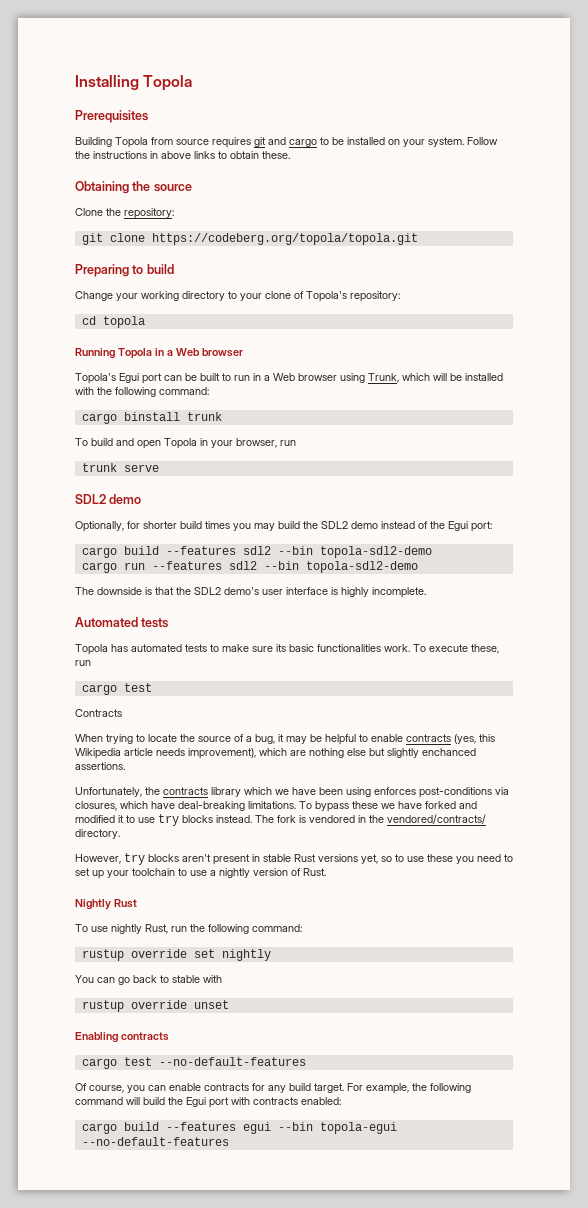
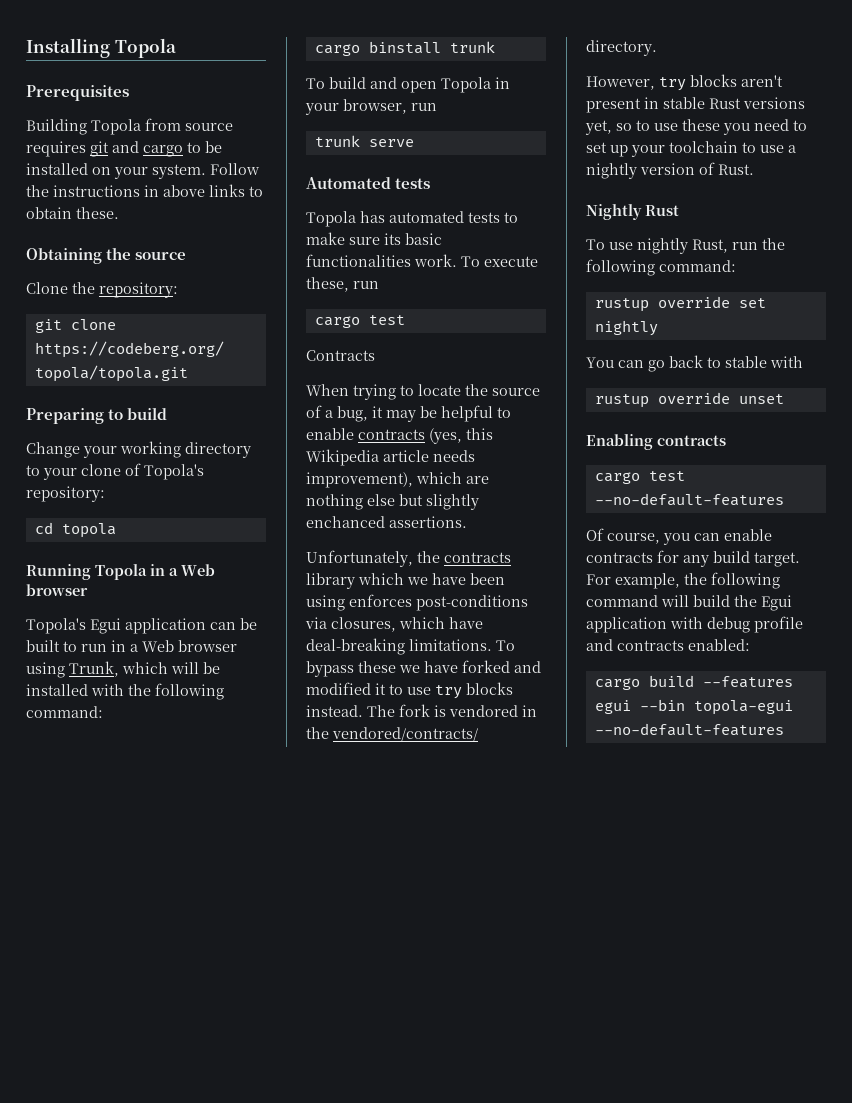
- Topola's Egui port can be built to run in a Web browser using Trunk, which will be installed with the following command:
+ Topola's Egui application can be built to run in a Web browser using Trunk, which will be installed with the following command:
  trunk serve
- SDL2 demo
- Optionally, for shorter build times you may build the SDL2 demo instead of the Egui port:
- cargo build --features sdl2 --bin topola-sdl2-demo
- cargo run --features sdl2 --bin topola-sdl2-demo
- The downside is that the SDL2 demo's user interface is highly incomplete.
- For example, the following command will build the Egui port with contracts enabled:
+ For example, the following command will build the Egui application with debug profile and contracts enabled:

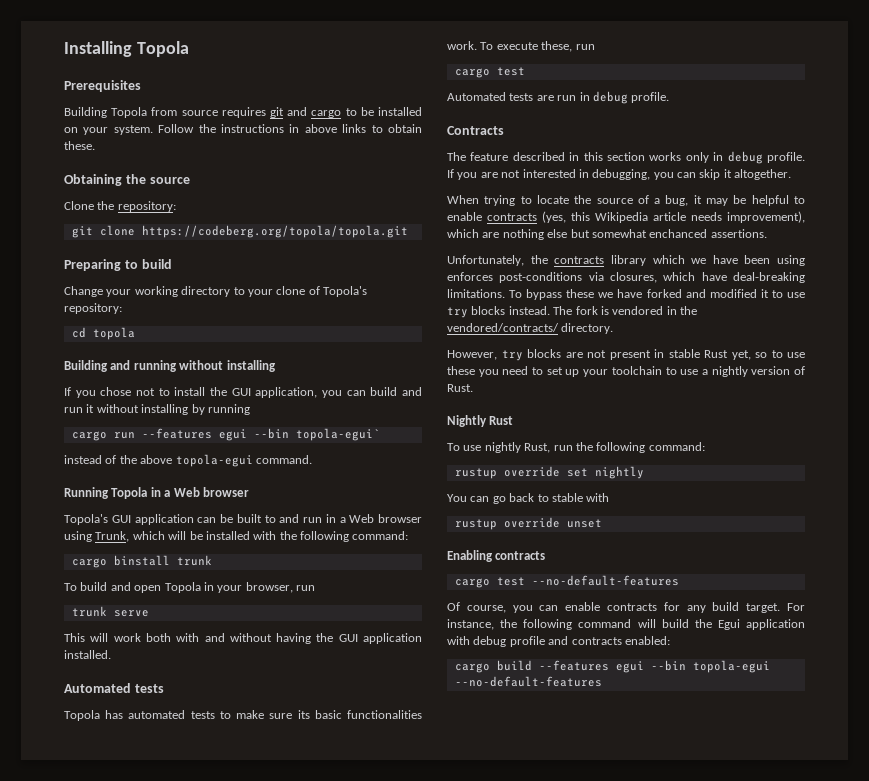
+ Building and running without installing
+ If you chose not to install the GUI application, you can build and run it without installing by running
+ cargo run --features egui --bin topola-egui`
+ instead of the above topola-egui command.
- Topola's Egui application can be built to run in a Web browser using Trunk, which will be installed with the following command:
+ Topola's GUI application can be built to and run in a Web browser using Trunk, which will be installed with the following command:
+ This will work both with and without having the GUI application installed.
+ Automated tests are run in debug profile.
  Contracts
+ The feature described in this section works only in debug profile. If you are not interested in debugging, you can skip it altogether.
- When trying to locate the source of a bug, it may be helpful to enable contracts (yes, this Wikipedia article needs improvement), which are nothing else but slightly enchanced assertions.
+ When trying to locate the source of a bug, it may be helpful to enable contracts (yes, this Wikipedia article needs improvement), which are nothing else but somewhat enchanced assertions.
- However, try blocks aren't present in stable Rust versions yet, so to use these you need to set up your toolchain to use a nightly version of Rust.
+ However, try blocks are not present in stable Rust yet, so to use these you need to set up your toolchain to use a nightly version of Rust.
- For example, the following command will build the Egui application with debug profile and contracts enabled:
+ For instance, the following command will build the Egui application with debug profile and contracts enabled:

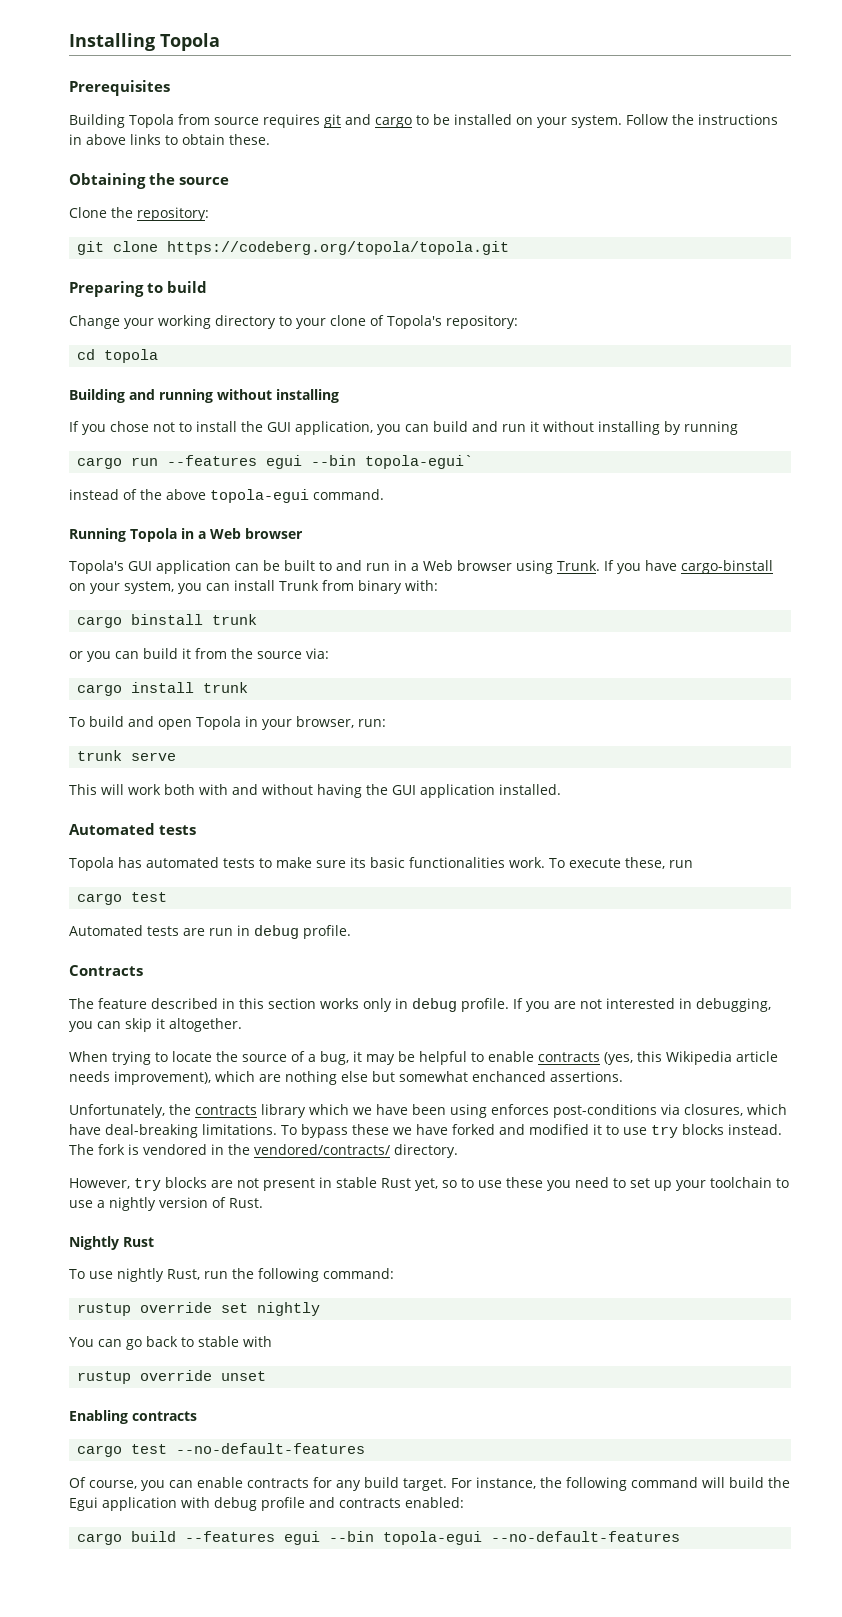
- Topola's GUI application can be built to and run in a Web browser using Trunk, which will be installed with the following command:
+ Topola's GUI application can be built to and run in a Web browser using Trunk. If you have cargo-binstall on your system, you can install Trunk from binary with:
  cargo binstall trunk
+ or you can build it from the source via:
+ cargo install trunk
- To build and open Topola in your browser, run
+ To build and open Topola in your browser, run:

